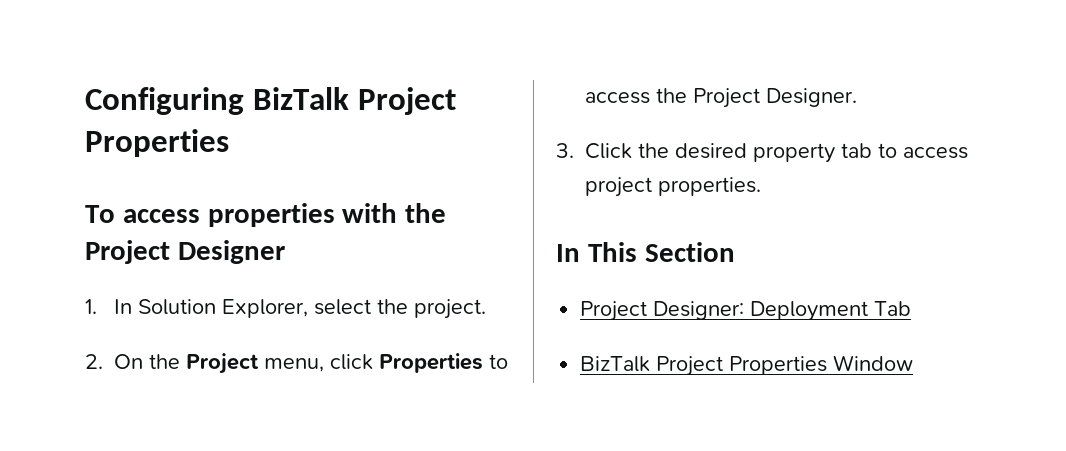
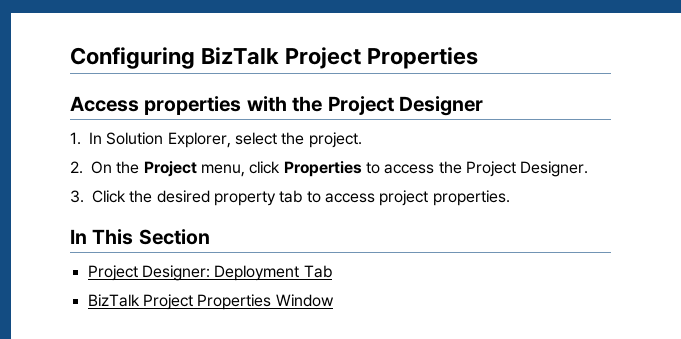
- To access properties with the Project Designer
+ Access properties with the Project Designer

